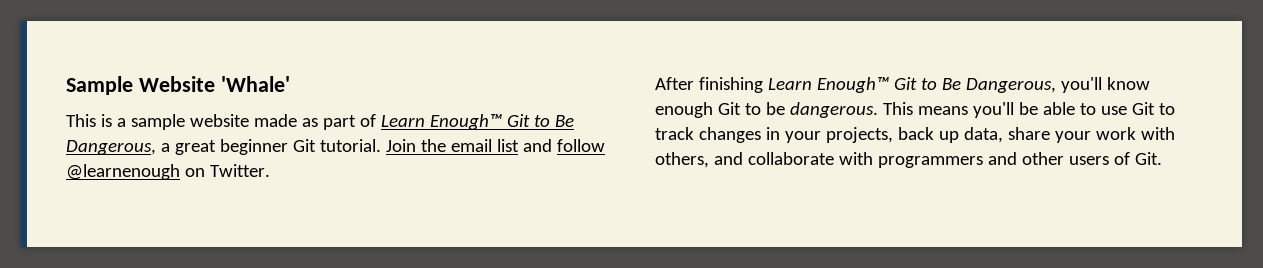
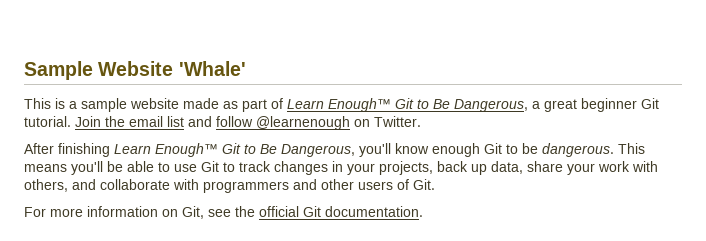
+ For more information on Git, see the official Git documentation.

